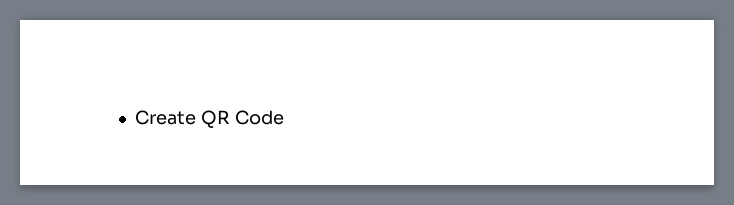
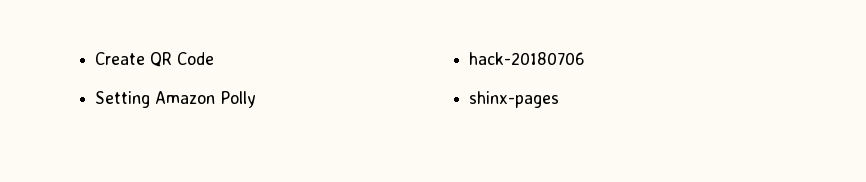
+ Setting Amazon Polly
+ hack-20180706
+ shinx-pages

